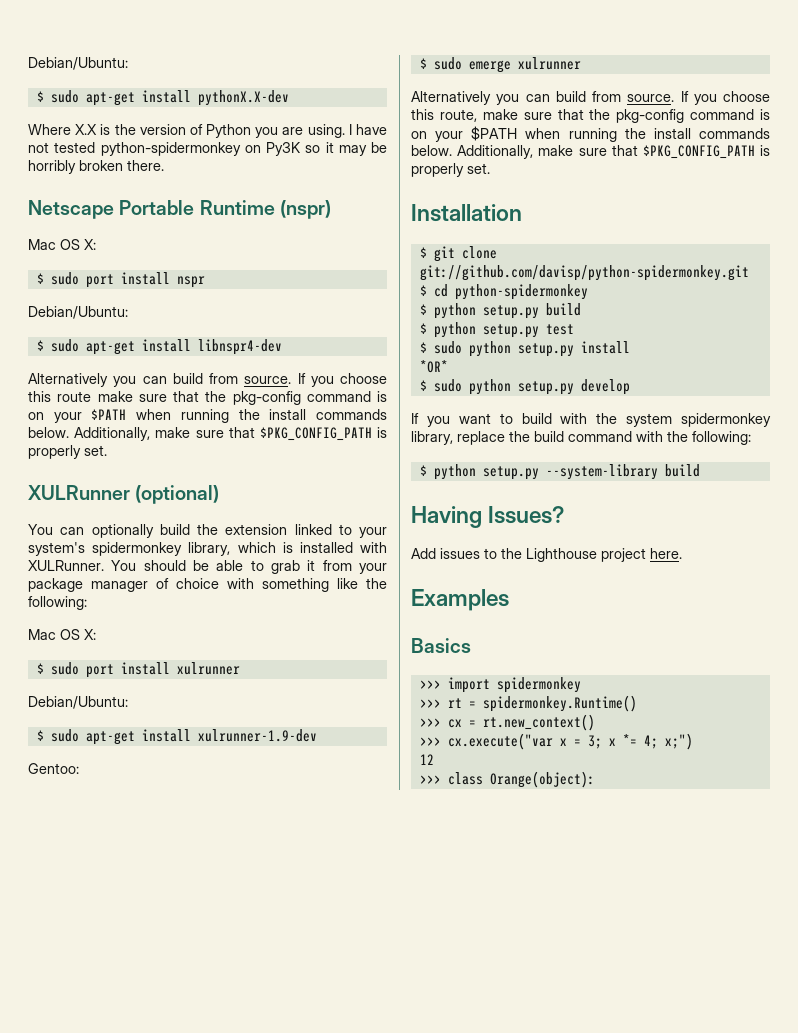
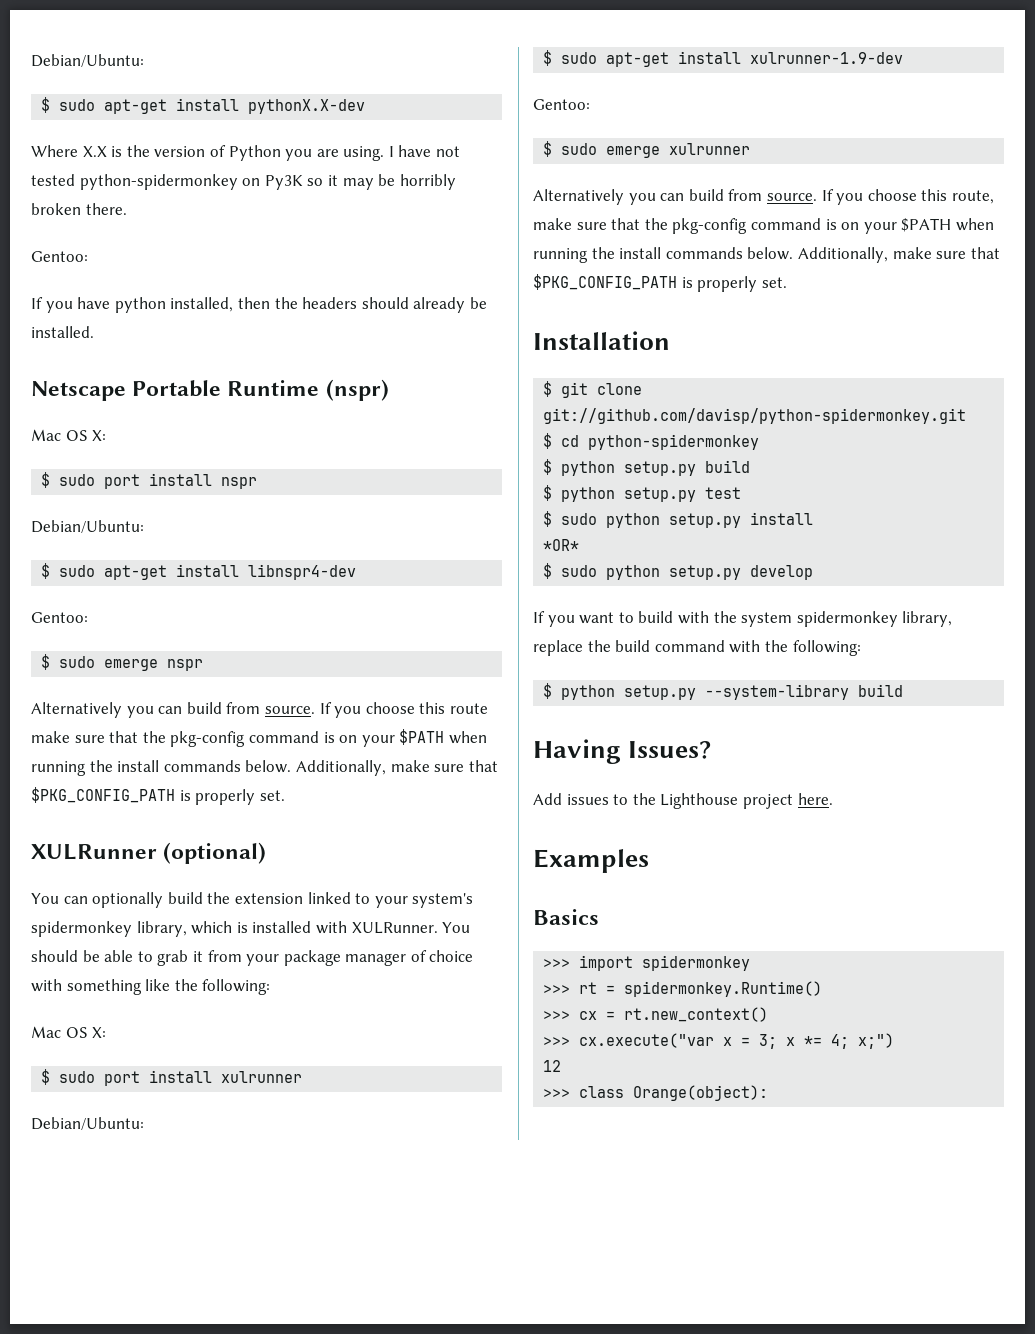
  I have not tested python-spidermonkey on Py3K so it may be horribly broken there.
+ Gentoo:
+ If you have python installed, then the headers should already be installed.
  $ sudo apt-get install libnspr4-dev
+ Gentoo:
+ $ sudo emerge nspr

